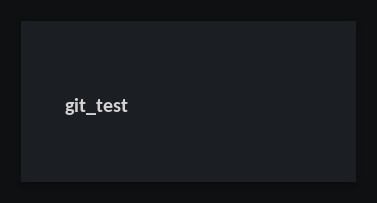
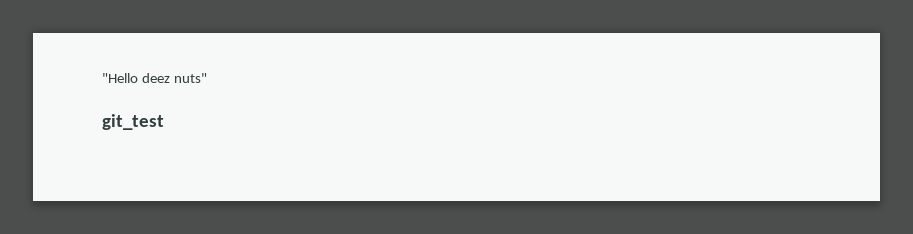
+ "Hello deez nuts"

